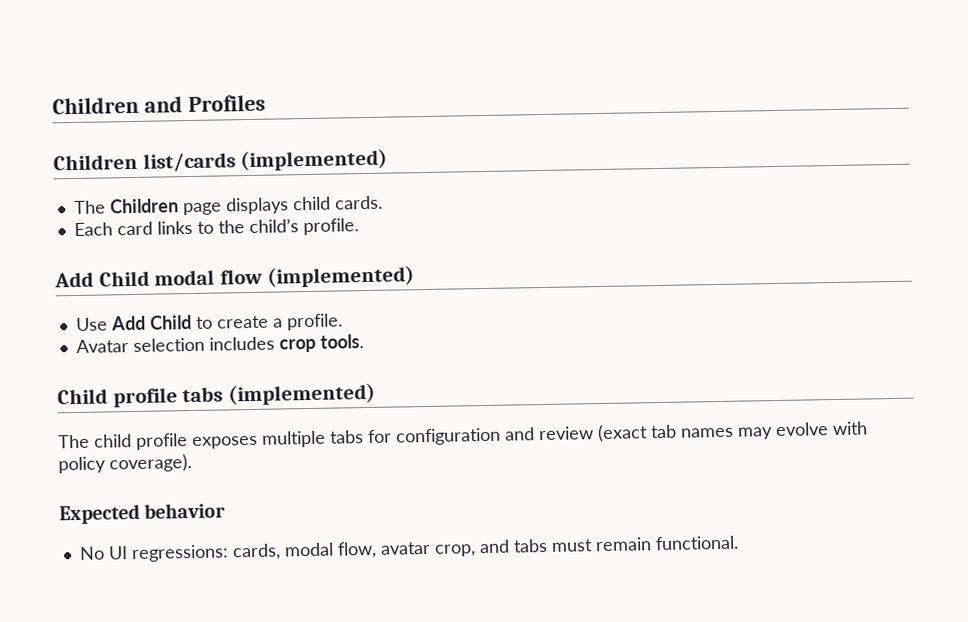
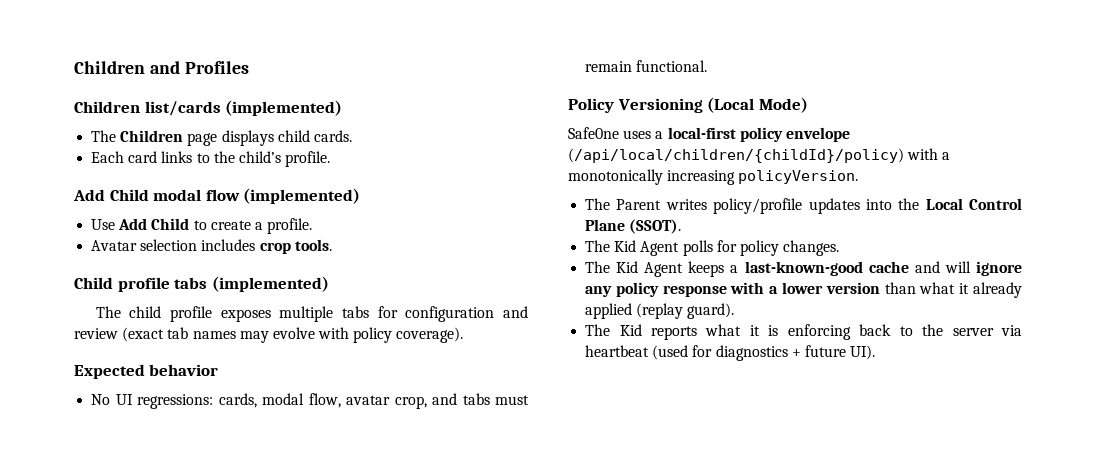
+ Policy Versioning (Local Mode)
+ Safe0ne uses a local-first policy envelope (/api/local/children/{childId}/policy) with a monotonically increasing policyVersion.
+ The Parent writes policy/profile updates into the Local Control Plane (SSOT).
+ The Kid Agent polls for policy changes.
+ The Kid Agent keeps a last-known-good cache and will ignore any policy response with a lower version than what it already applied (replay guard).
+ The Kid reports what it is enforcing back to the server via heartbeat (used for diagnostics + future UI).

